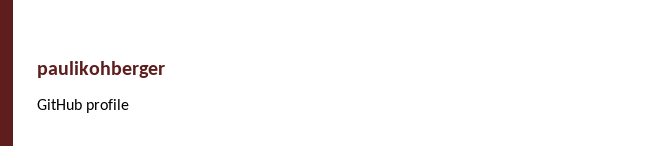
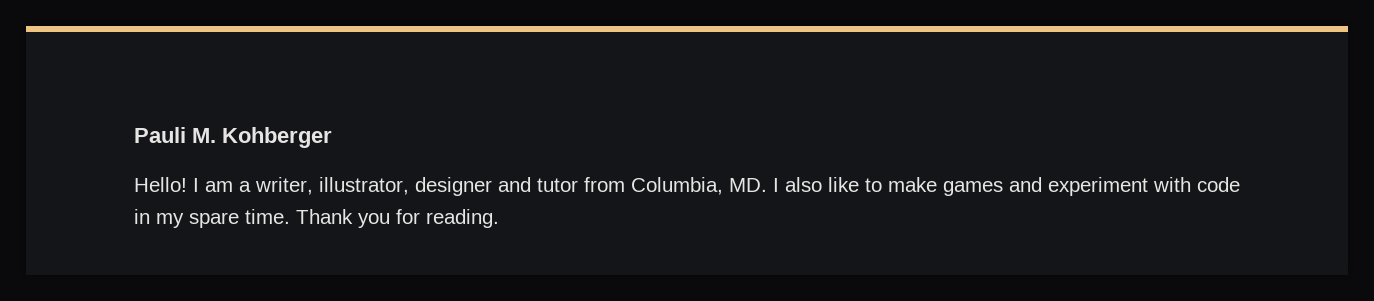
- paulikohberger
- GitHub profile
+ Pauli M. Kohberger
+ Hello! I am a writer, illustrator, designer and tutor from Columbia, MD. I also like to make games and experiment with code in my spare time. Thank you for reading.

